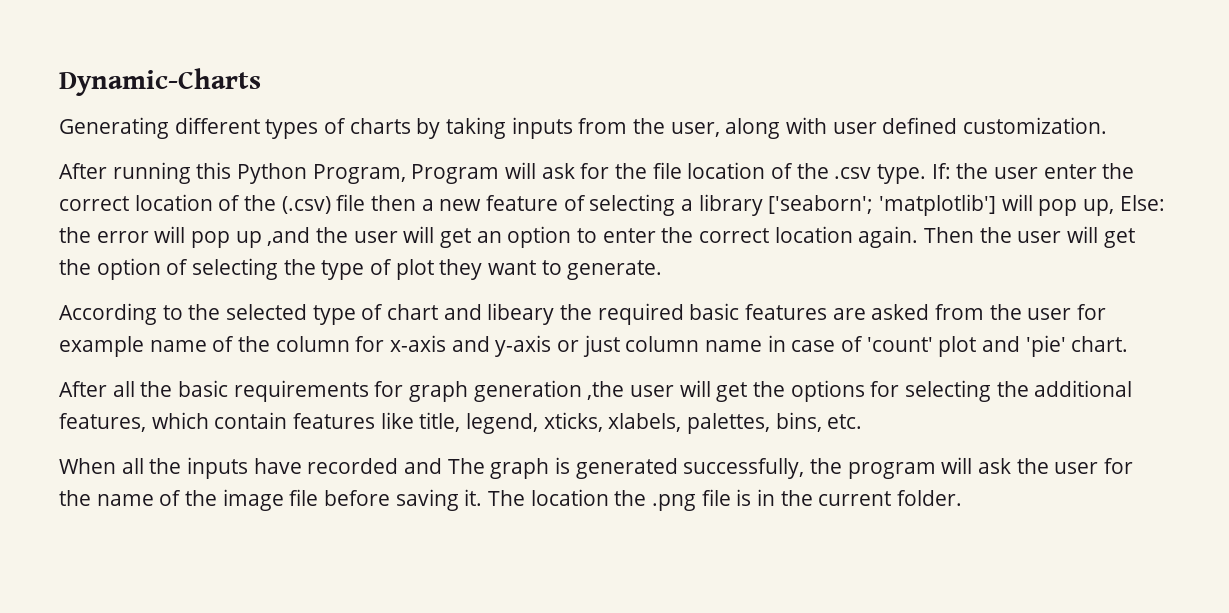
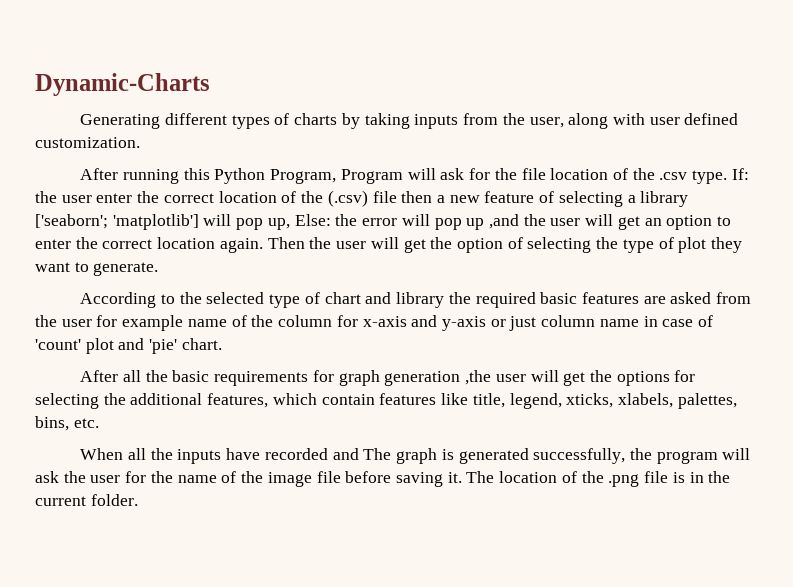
- According to the selected type of chart and libeary the required basic features are asked from the user for example name of the column for x-axis and y-axis or just column name in case of 'count' plot and 'pie' chart.
+ According to the selected type of chart and library the required basic features are asked from the user for example name of the column for x-axis and y-axis or just column name in case of 'count' plot and 'pie' chart.
- The location the .png file is in the current folder.
+ The location of the .png file is in the current folder.

